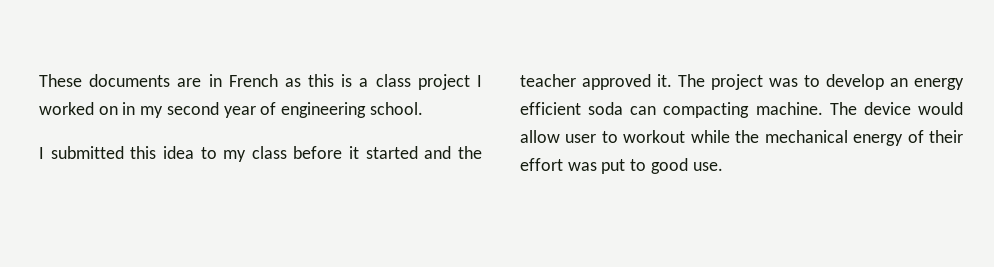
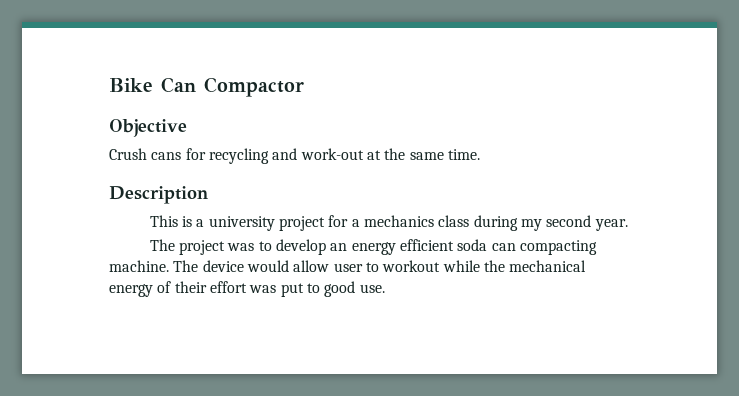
- These documents are in French as this is a class project I worked on in my second year of engineering school.
- I submitted this idea to my class before it started and the teacher approved it. The project was to develop an energy efficient soda can compacting machine.
+ Bike Can Compactor
+ Objective
+ Crush cans for recycling and work-out at the same time.
+ Description
+ This is a university project for a mechanics class during my second year.
+ The project was to develop an energy efficient soda can compacting machine.

